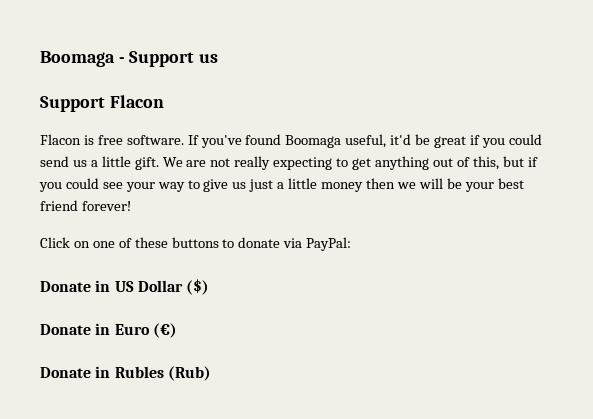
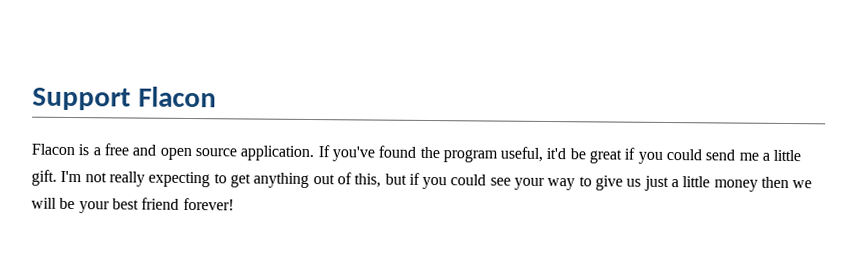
- Boomaga - Support us
- Flacon is free software.
+ Flacon is a free and open source application.
- If you've found Boomaga useful, it'd be great if you could send us a little gift.
+ If you've found the program useful, it'd be great if you could send me a little gift.
- We are not really expecting to get anything out of this, but if you could see your way to give us just a little money then we will be your best friend forever!
+ I'm not really expecting to get anything out of this, but if you could see your way to give us just a little money then we will be your best friend forever!
- Click on one of these buttons to donate via PayPal:
- Donate in US Dollar ($)
- Donate in Euro (€)
- Donate in Rubles (Rub)

